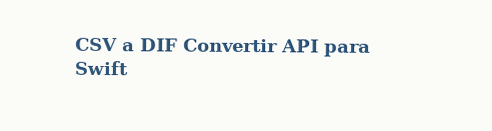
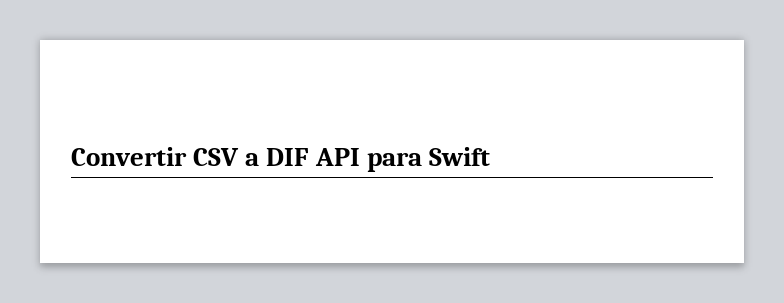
- CSV a DIF Convertir API para Swift
+ Convertir CSV a DIF API para Swift

